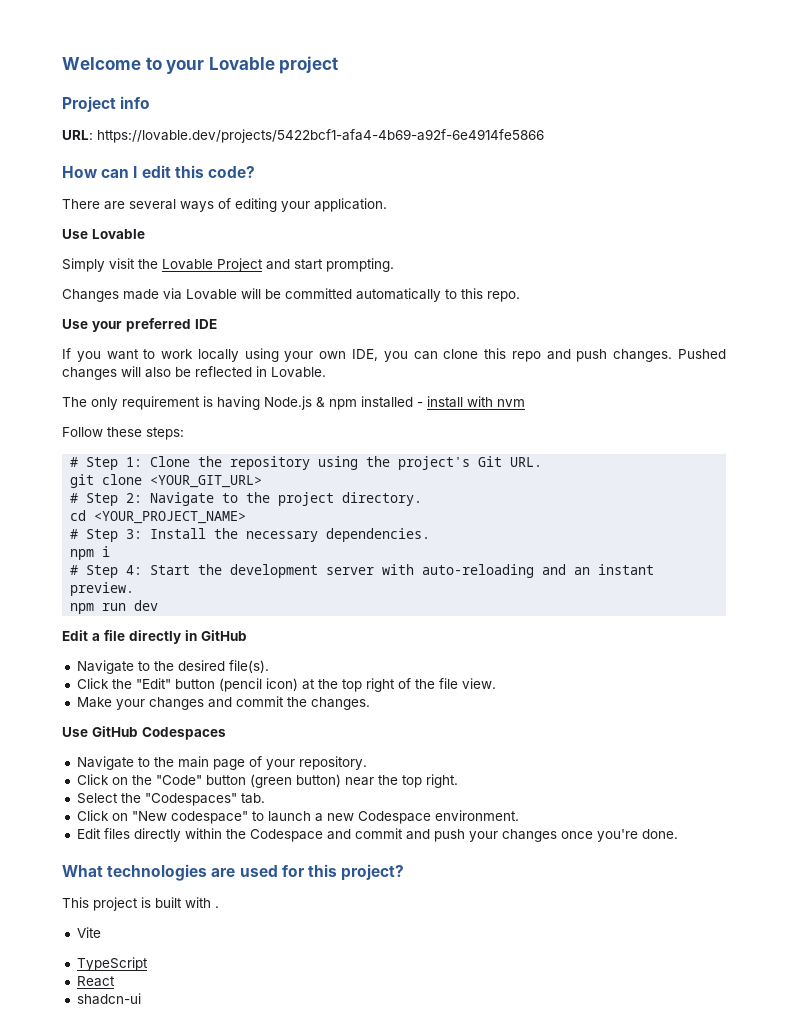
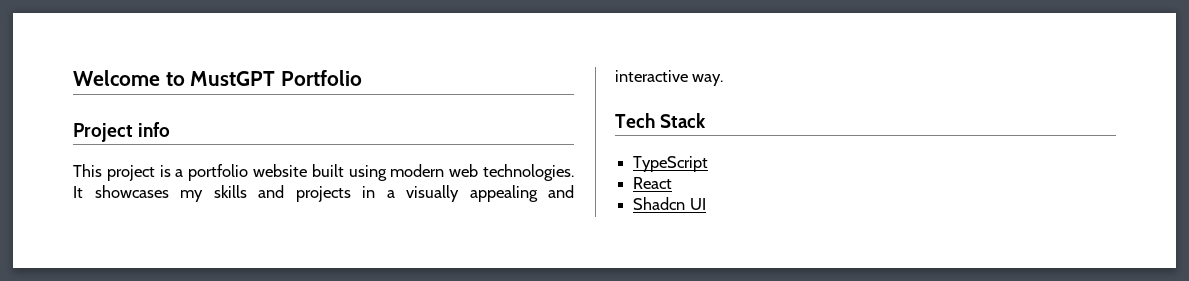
- Welcome to your Lovable project
+ Welcome to MustGPT Portfolio
- URL: https://lovable.dev/projects/5422bcf1-afa4-4b69-a92f-6e4914fe5866
- How can I edit this code?
- There are several ways of editing your application.
- Use Lovable
- Simply visit the Lovable Project and start prompting.
- Changes made via Lovable will be committed automatically to this repo.
- Use your preferred IDE
- If you want to work locally using your own IDE, you can clone this repo and push changes. Pushed changes will also be reflected in Lovable.
- The only requirement is having Node.js & npm installed - install with nvm
- Follow these steps:
- # Step 1: Clone the repository using the project's Git URL.
- git clone <YOUR_GIT_URL>
- # Step 2: Navigate to the project directory.
- cd <YOUR_PROJECT_NAME>
- # Step 3: Install the necessary dependencies.
- npm i
- # Step 4: Start the development server with auto-reloading and an instant preview.
- npm run dev
- Edit a file directly in GitHub
- Navigate to the desired file(s).
- Click the "Edit" button (pencil icon) at the top right of the file view.
- Make your changes and commit the changes.
- Use GitHub Codespaces
- Navigate to the main page of your repository.
- Click on the "Code" button (green button) near the top right.
- Select the "Codespaces" tab.
- Click on "New codespace" to launch a new Codespace environment.
- Edit files directly within the Codespace and commit and push your changes once you're done.
- What technologies are used for this project?
- This project is built with .
- Vite
+ This project is a portfolio website built using modern web technologies. It showcases my skills and projects in a visually appealing and interactive way.
+ Tech Stack
- shadcn-ui
+ Shadcn UI

